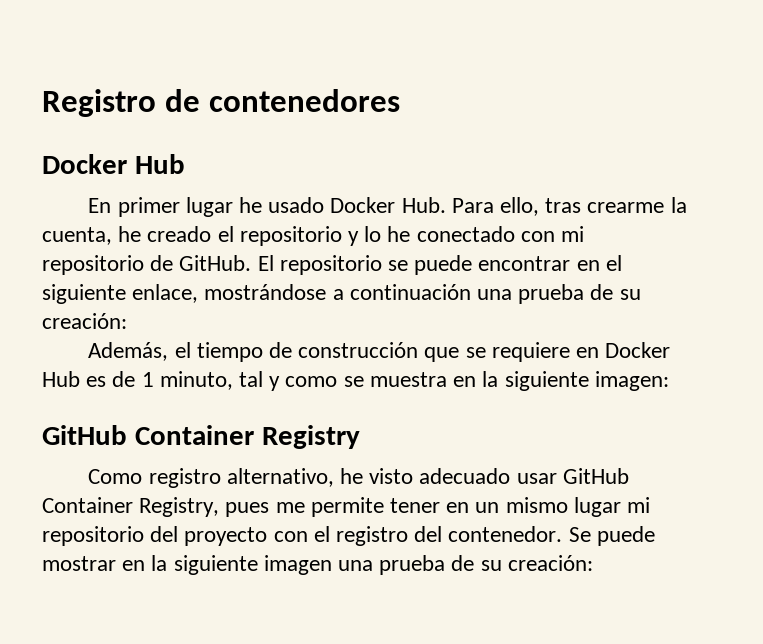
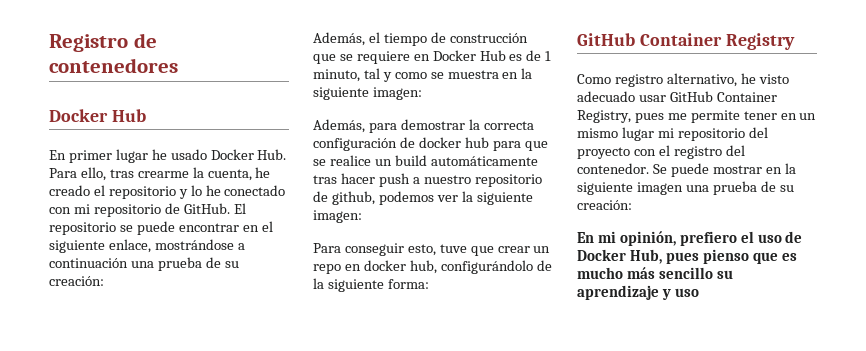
+ Además, para demostrar la correcta configuración de docker hub para que se realice un build automáticamente tras hacer push a nuestro repositorio de github, podemos ver la siguiente imagen:
+ Para conseguir esto, tuve que crear un repo en docker hub, configurándolo de la siguiente forma:
+ En mi opinión, prefiero el uso de Docker Hub, pues pienso que es mucho más sencillo su aprendizaje y uso

